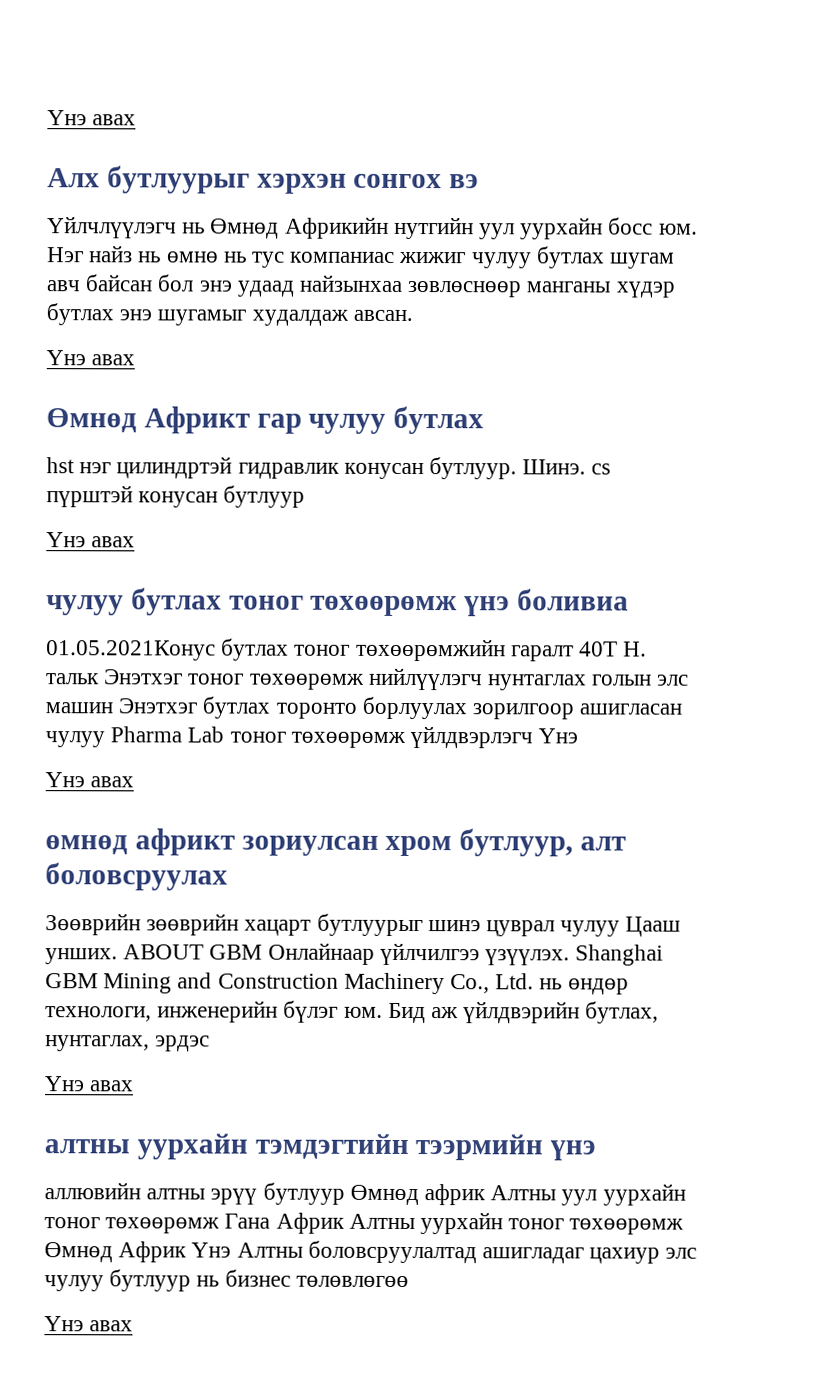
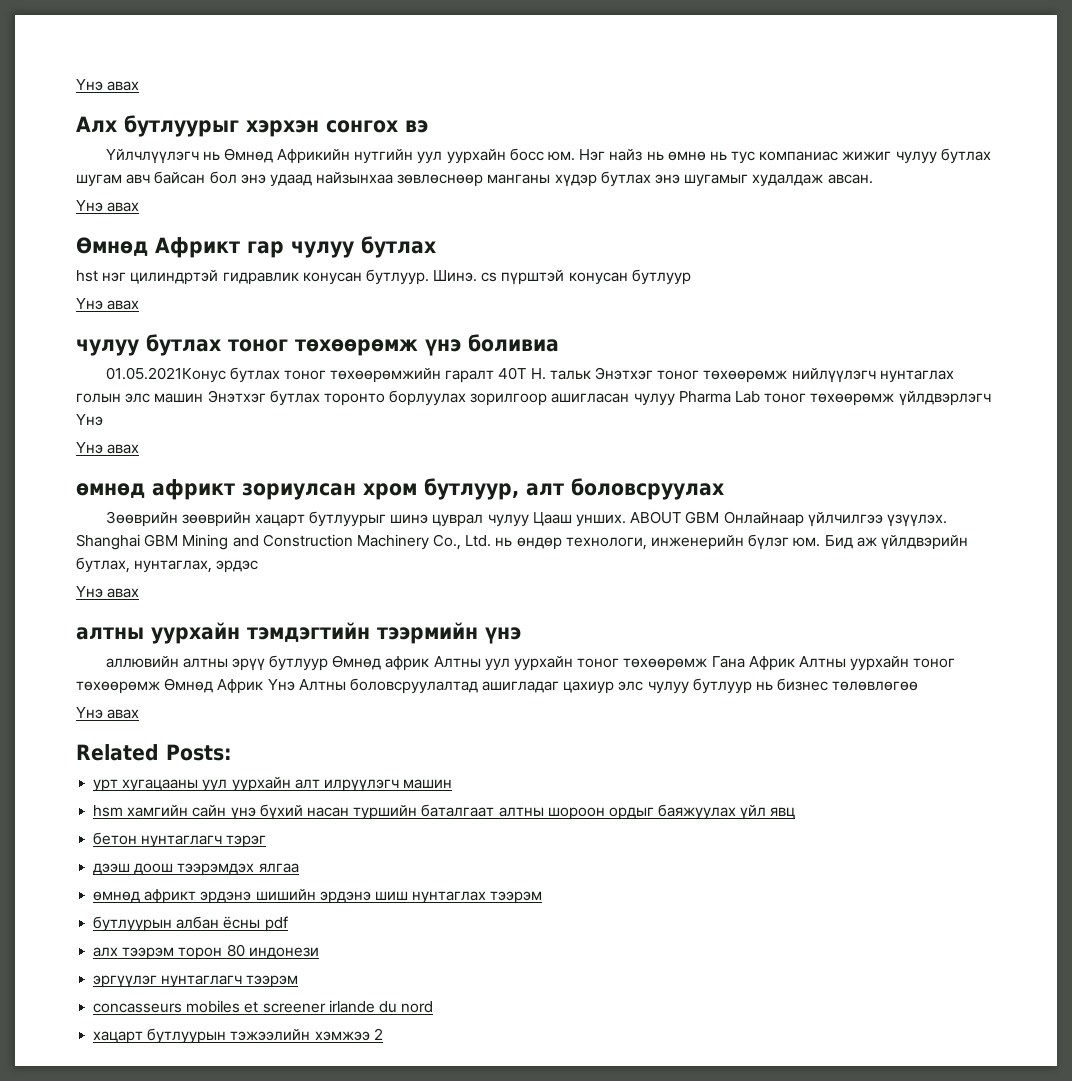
+ Related Posts:
+ урт хугацааны уул уурхайн алт илрүүлэгч машин
+ hsm хамгийн сайн үнэ бүхий насан туршийн баталгаат алтны шороон ордыг баяжуулах үйл явц
+ бетон нунтаглагч тэрэг
+ дээш доош тээрэмдэх ялгаа
+ өмнөд африкт эрдэнэ шишийн эрдэнэ шиш нунтаглах тээрэм
+ бутлуурын албан ёсны pdf
+ алх тээрэм торон 80 индонези
+ эргүүлэг нунтаглагч тээрэм
+ concasseurs mobiles et screener irlande du nord
+ хацарт бутлуурын тэжээлийн хэмжээ 2

